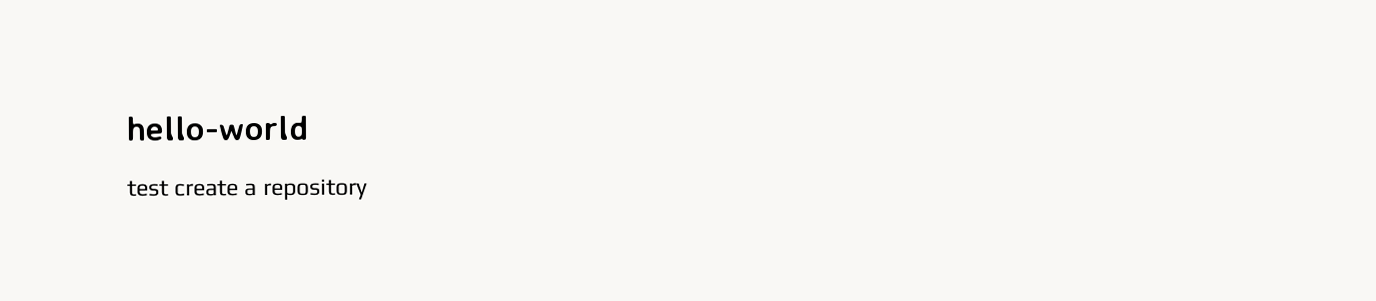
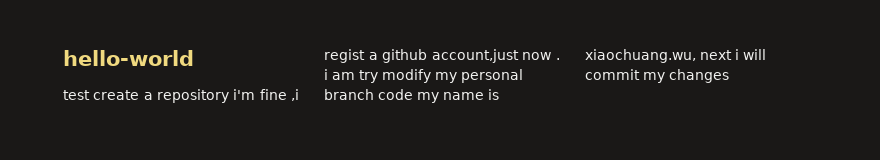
- test create a repository
+ test create a repository i'm fine ,i regist a github account,just now . i am try modify my personal branch code my name is xiaochuang.wu, next i will commit my changes

